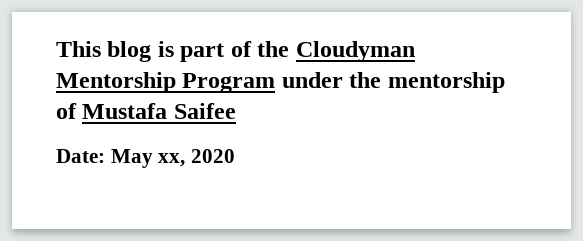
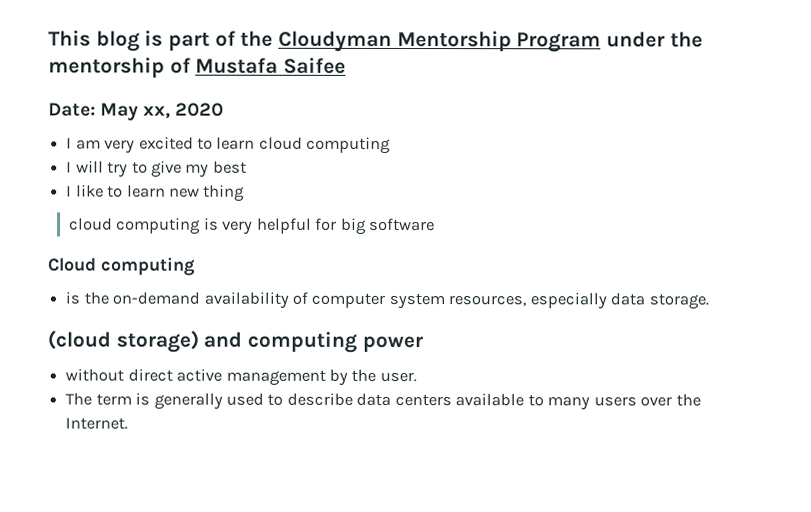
+ I am very excited to learn cloud computing
+ I will try to give my best
+ I like to learn new thing
+ cloud computing is very helpful for big software
+ Cloud computing
+ is the on-demand availability of computer system resources, especially data storage.
+ (cloud storage) and computing power
+ without direct active management by the user.
+ The term is generally used to describe data centers available to many users over the Internet.

